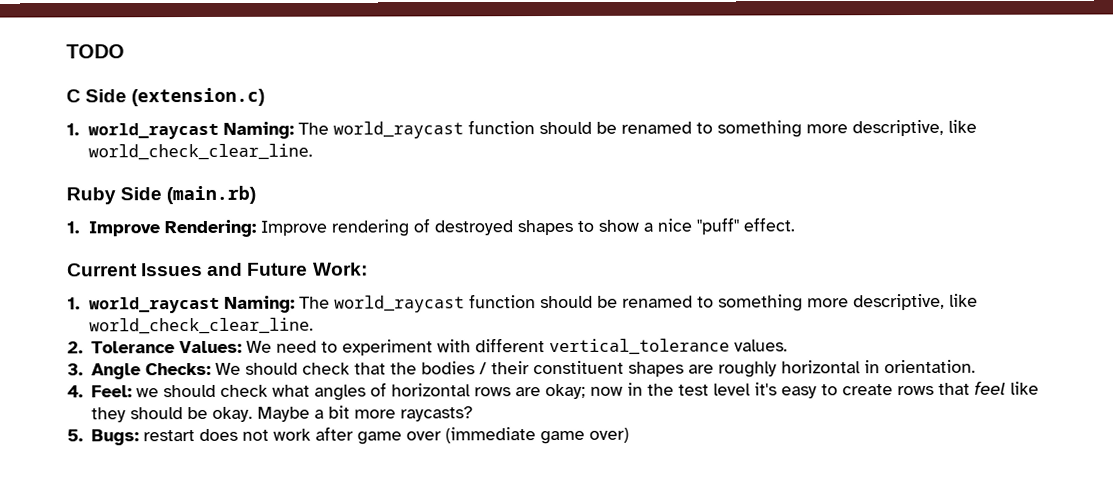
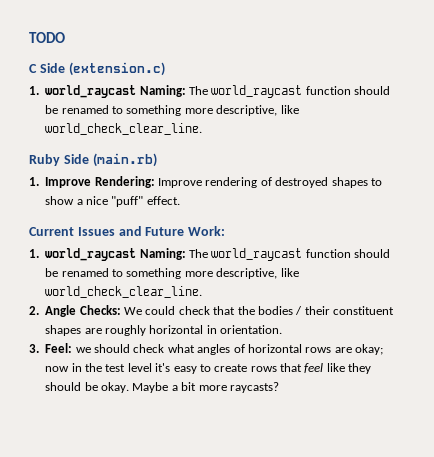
- 2. Tolerance Values: We need to experiment with different vertical_tolerance values.
- 3. Angle Checks: We should check that the bodies / their constituent shapes are roughly horizontal in orientation.
+ 2. Angle Checks: We could check that the bodies / their constituent shapes are roughly horizontal in orientation.
- 4. Feel: we should check what angles of horizontal rows are okay; now in the test level it's easy to create rows that feel like they should be okay.
+ 3. Feel: we should check what angles of horizontal rows are okay; now in the test level it's easy to create rows that feel like they should be okay.
- 5. Bugs: restart does not work after game over (immediate game over)

